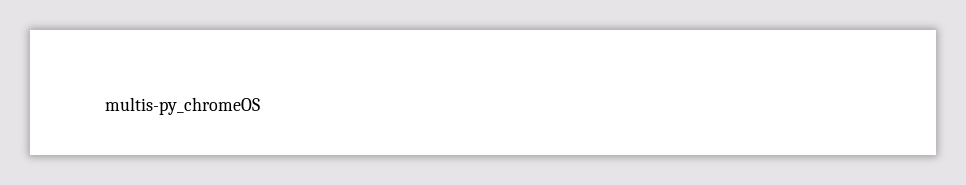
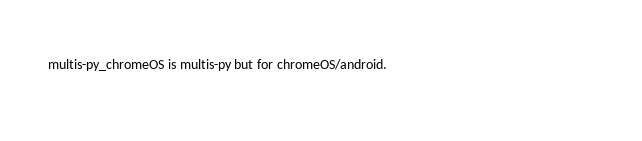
- multis-py_chromeOS
+ multis-py_chromeOS is multis-py but for chromeOS/android.

